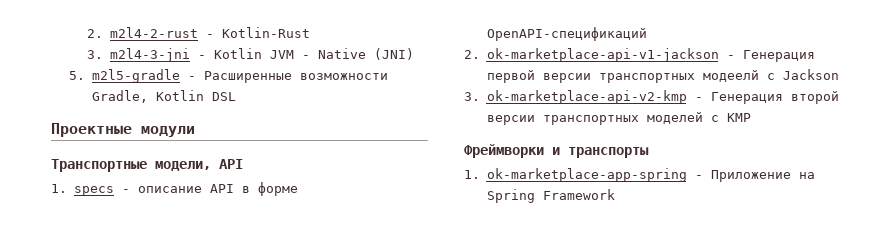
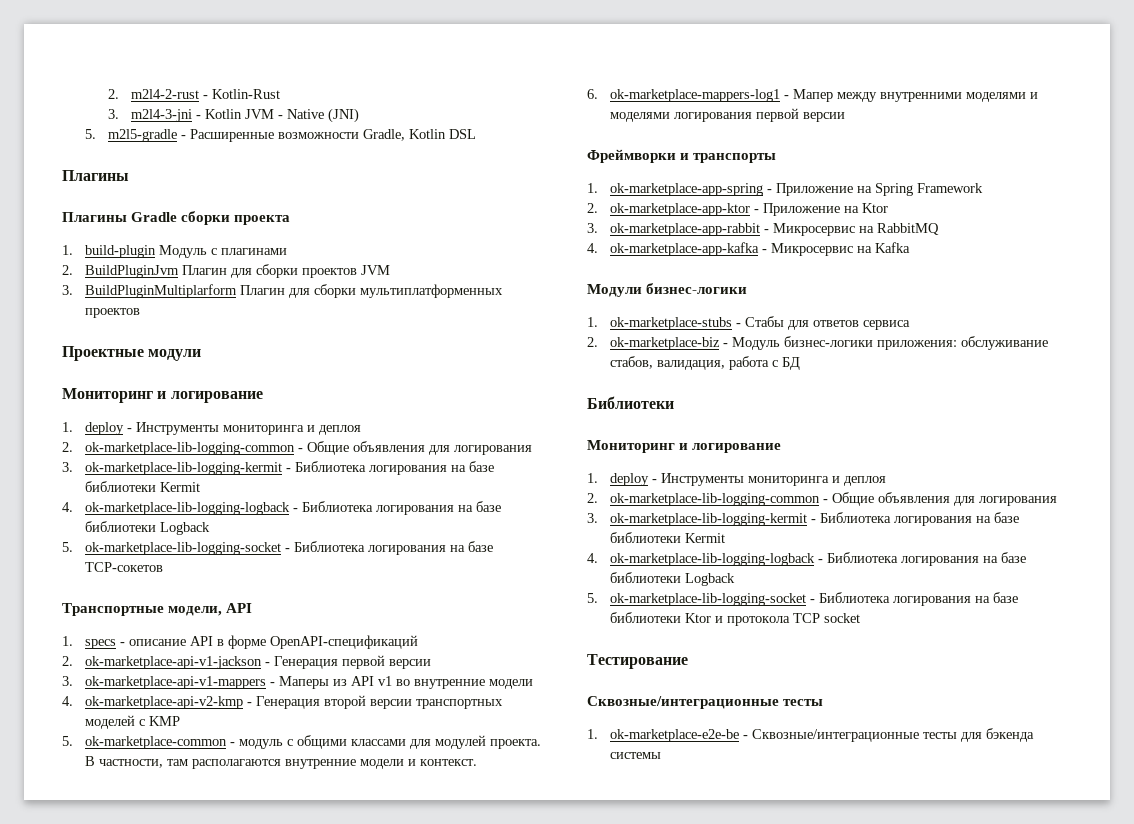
  5. m2l5-gradle - Расширенные возможности Gradle, Kotlin DSL
+ Плагины
+ Плагины Gradle сборки проекта
+ 1. build-plugin Модуль с плагинами
+ 2. BuildPluginJvm Плагин для сборки проектов JVM
+ 3. BuildPluginMultiplarform Плагин для сборки мультиплатформенных проектов
  Проектные модули
+ Мониторинг и логирование
+ 1. deploy - Инструменты мониторинга и деплоя
+ 2. ok-marketplace-lib-logging-common - Общие объявления для логирования
+ 3. ok-marketplace-lib-logging-kermit - Библиотека логирования на базе библиотеки Kermit
+ 4. ok-marketplace-lib-logging-logback - Библиотека логирования на базе библиотеки Logback
+ 5. ok-marketplace-lib-logging-socket - Библиотека логирования на базе TCP-сокетов
- 2. ok-marketplace-api-v1-jackson - Генерация первой версии транспортных модеелй с Jackson
- 3. ok-marketplace-api-v2-kmp - Генерация второй версии транспортных моделей с KMP
+ 2. ok-marketplace-api-v1-jackson - Генерация первой версии
+ 3. ok-marketplace-api-v1-mappers - Маперы из API v1 во внутренние модели
+ 4. ok-marketplace-api-v2-kmp - Генерация второй версии транспортных моделей с KMP
+ 5. ok-marketplace-common - модуль с общими классами для модулей проекта. В частности, там располагаются внутренние модели и контекст.
+ 6. ok-marketplace-mappers-log1 - Мапер между внутренними моделями и моделями логирования первой версии
+ 2. ok-marketplace-app-ktor - Приложение на Ktor
+ 3. ok-marketplace-app-rabbit - Микросервис на RabbitMQ
+ 4. ok-marketplace-app-kafka - Микросервис на Kafka
+ Модули бизнес-логики
+ 1. ok-marketplace-stubs - Стабы для ответов сервиса
+ 2. ok-marketplace-biz - Модуль бизнес-логики приложения: обслуживание стабов, валидация, работа с БД
+ Библиотеки
+ Мониторинг и логирование
+ 1. deploy - Инструменты мониторинга и деплоя
+ 2. ok-marketplace-lib-logging-common - Общие объявления для логирования
+ 3. ok-marketplace-lib-logging-kermit - Библиотека логирования на базе библиотеки Kermit
+ 4. ok-marketplace-lib-logging-logback - Библиотека логирования на базе библиотеки Logback
+ 5. ok-marketplace-lib-logging-socket - Библиотека логирования на базе библиотеки Ktor и протокола TCP socket
+ Тестирование
+ Сквозные/интеграционные тесты
+ 1. ok-marketplace-e2e-be - Сквозные/интеграционные тесты для бэкенда системы

